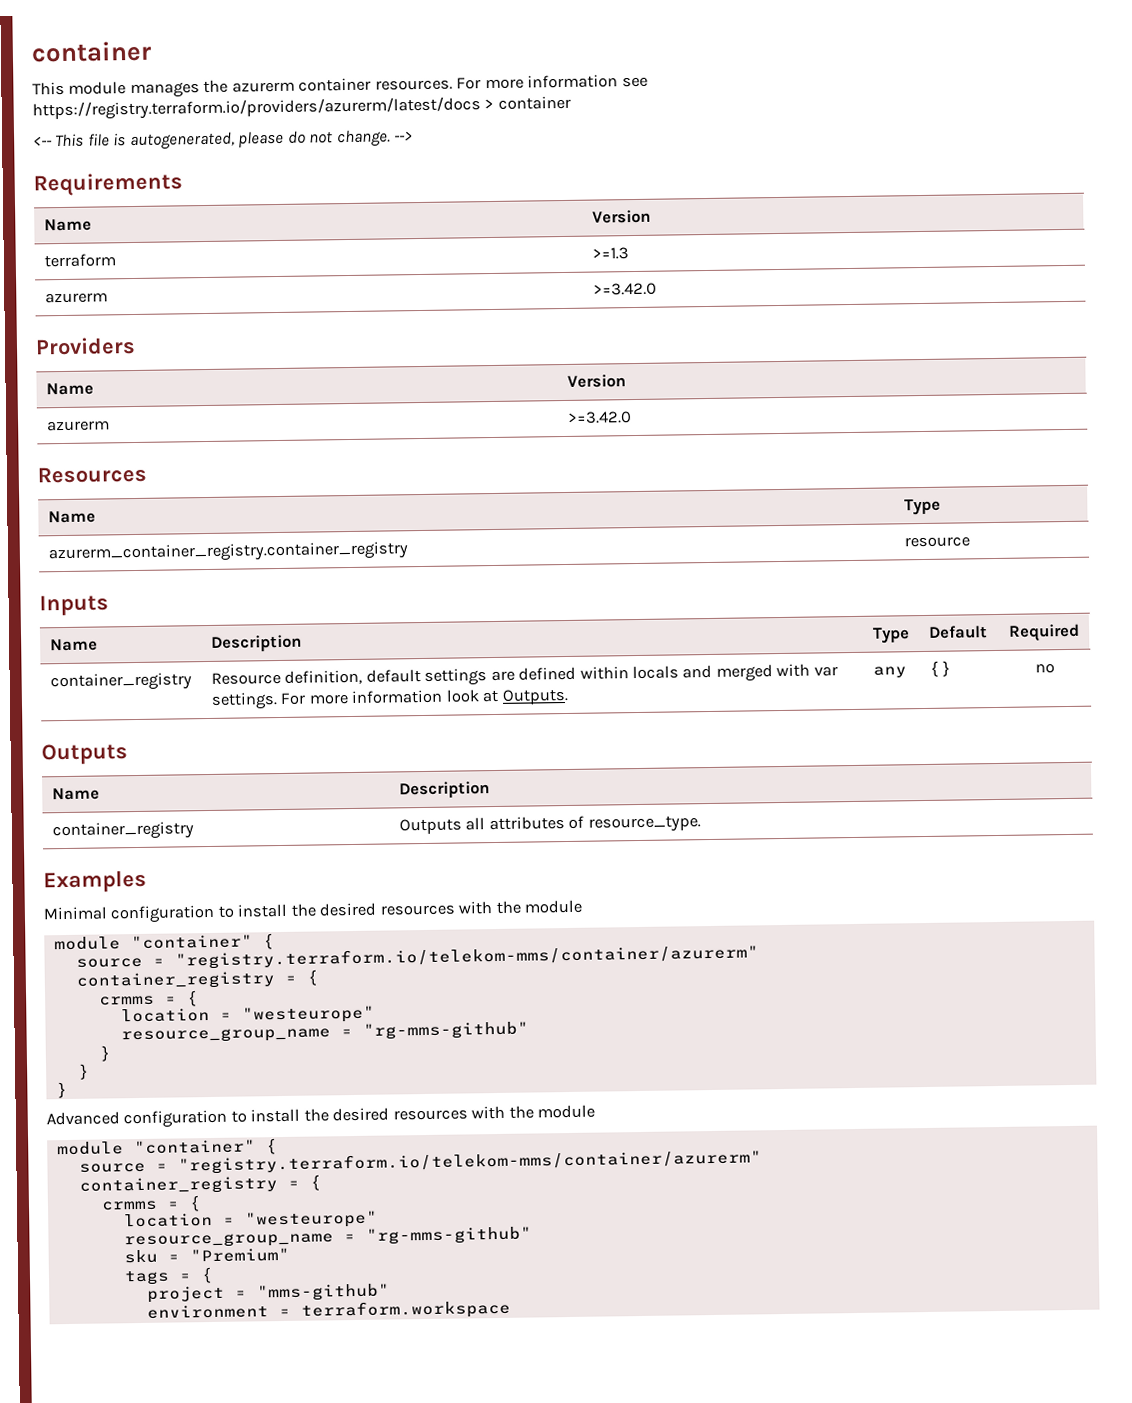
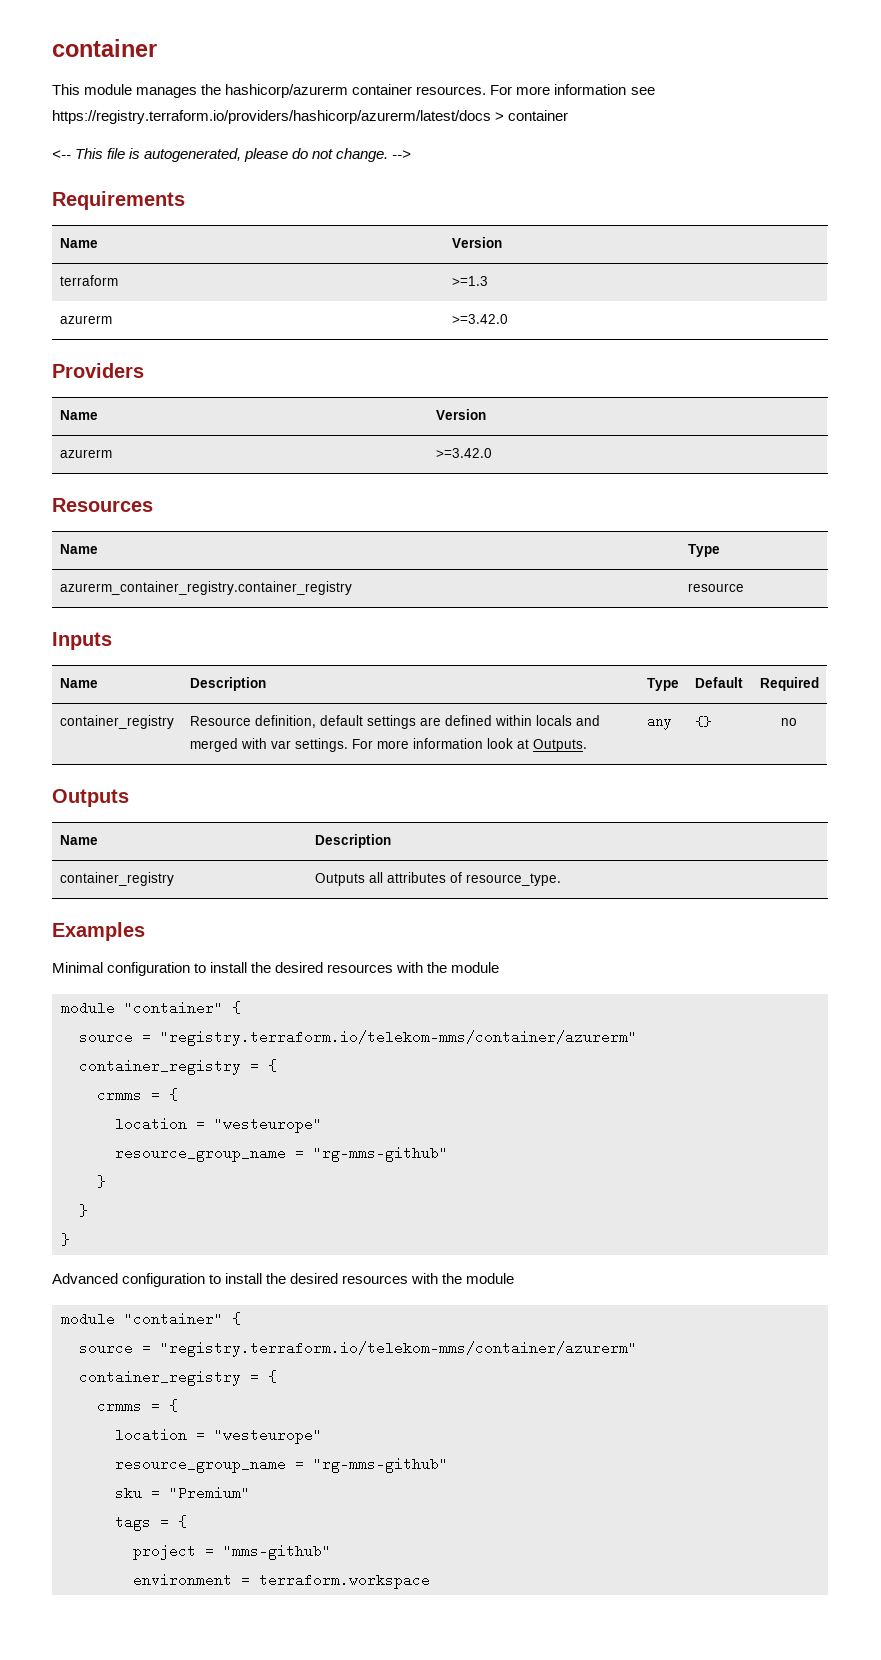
- This module manages the azurerm container resources.
+ This module manages the hashicorp/azurerm container resources.
- For more information see https://registry.terraform.io/providers/azurerm/latest/docs > container
+ For more information see https://registry.terraform.io/providers/hashicorp/azurerm/latest/docs > container

